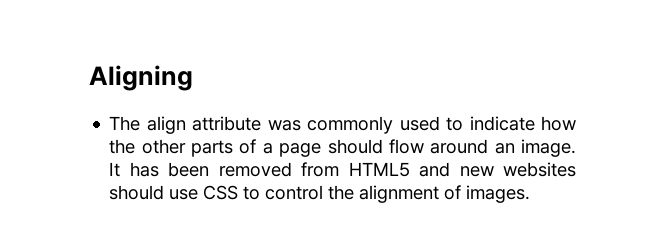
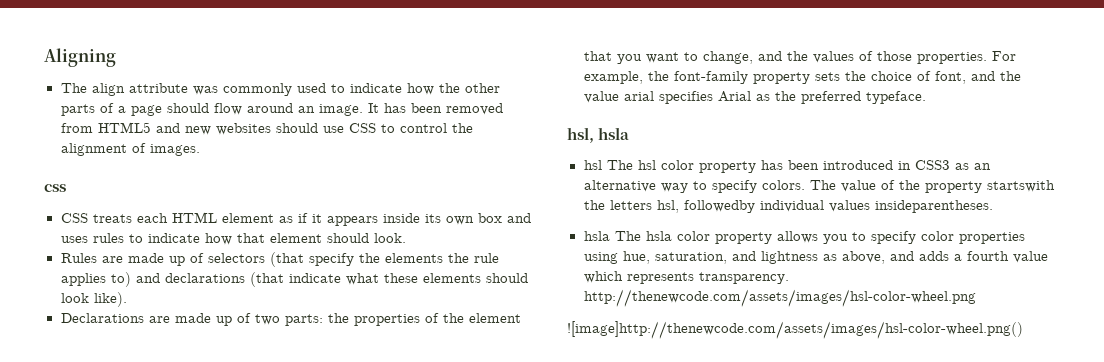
+ css
+ CSS treats each HTML element as if it appears inside its own box and uses rules to indicate how that element should look.
+ Rules are made up of selectors (that specify the elements the rule applies to) and declarations (that indicate what these elements should look like).
+ Declarations are made up of two parts: the properties of the element that you want to change, and the values of those properties. For example, the font-family property sets the choice of font, and the value arial specifies Arial as the preferred typeface.
+ hsl, hsla
+ hsl The hsl color property has been introduced in CSS3 as an alternative way to specify colors. The value of the property startswith the letters hsl, followedby individual values insideparentheses.
+ hsla The hsla color property allows you to specify color properties using hue, saturation, and lightness as above, and adds a fourth value which represents transparency. http://thenewcode.com/assets/images/hsl-color-wheel.png
+ ![image]http://thenewcode.com/assets/images/hsl-color-wheel.png()

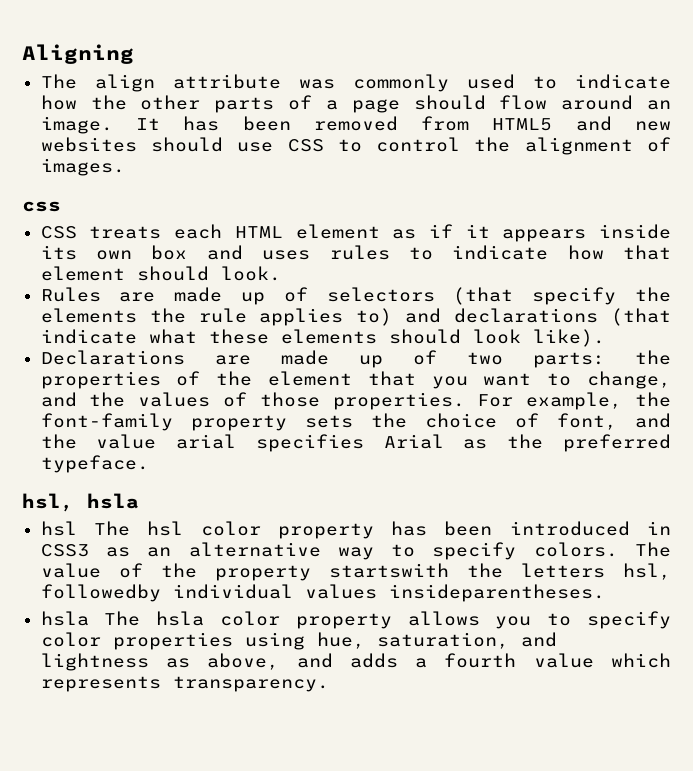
- hsla The hsla color property allows you to specify color properties using hue, saturation, and lightness as above, and adds a fourth value which represents transparency. http://thenewcode.com/assets/images/hsl-color-wheel.png
- ![image]http://thenewcode.com/assets/images/hsl-color-wheel.png()
+ hsla The hsla color property allows you to specify color properties using hue, saturation, and lightness as above, and adds a fourth value which represents transparency.

